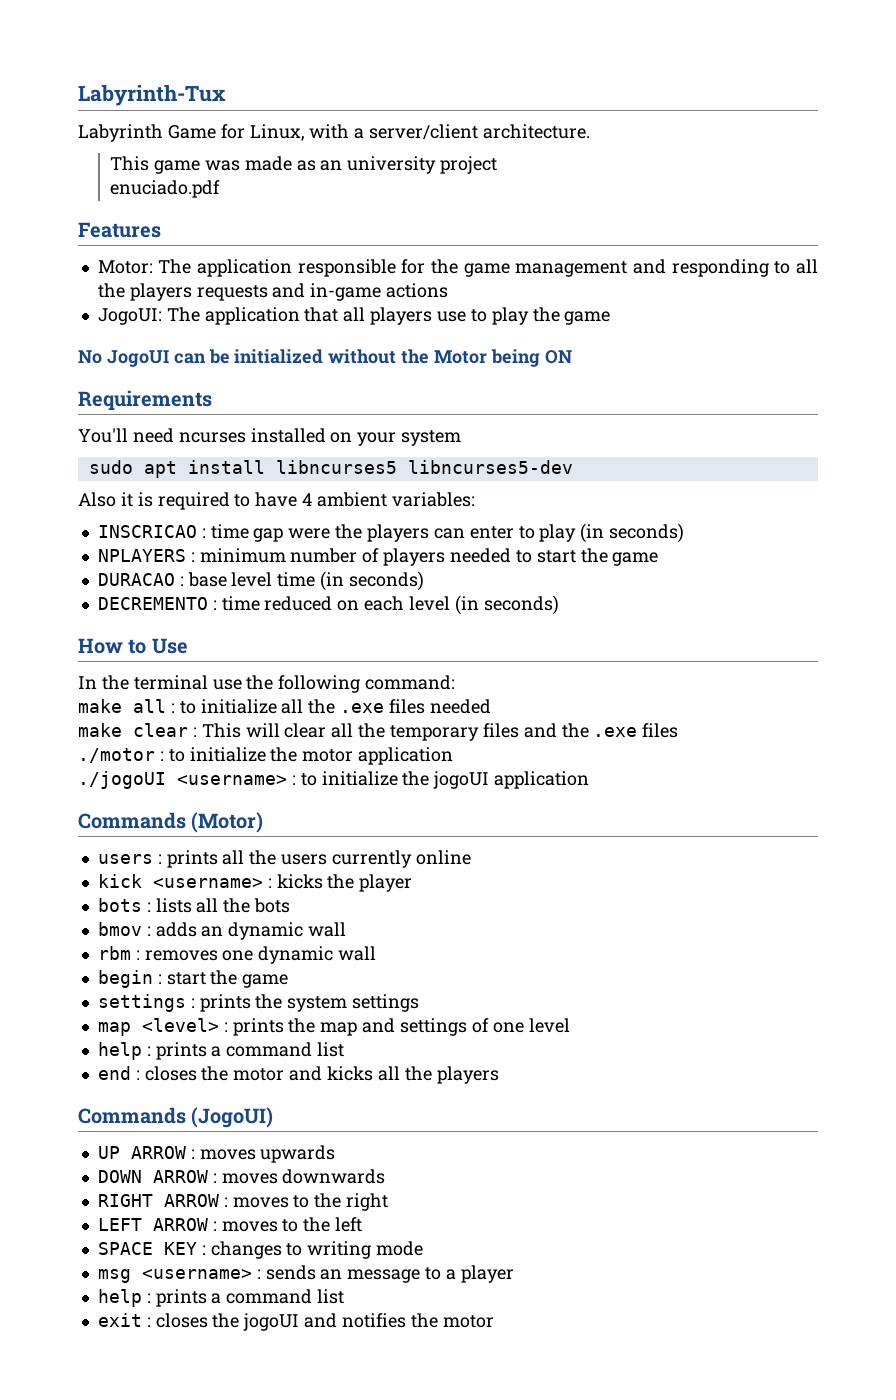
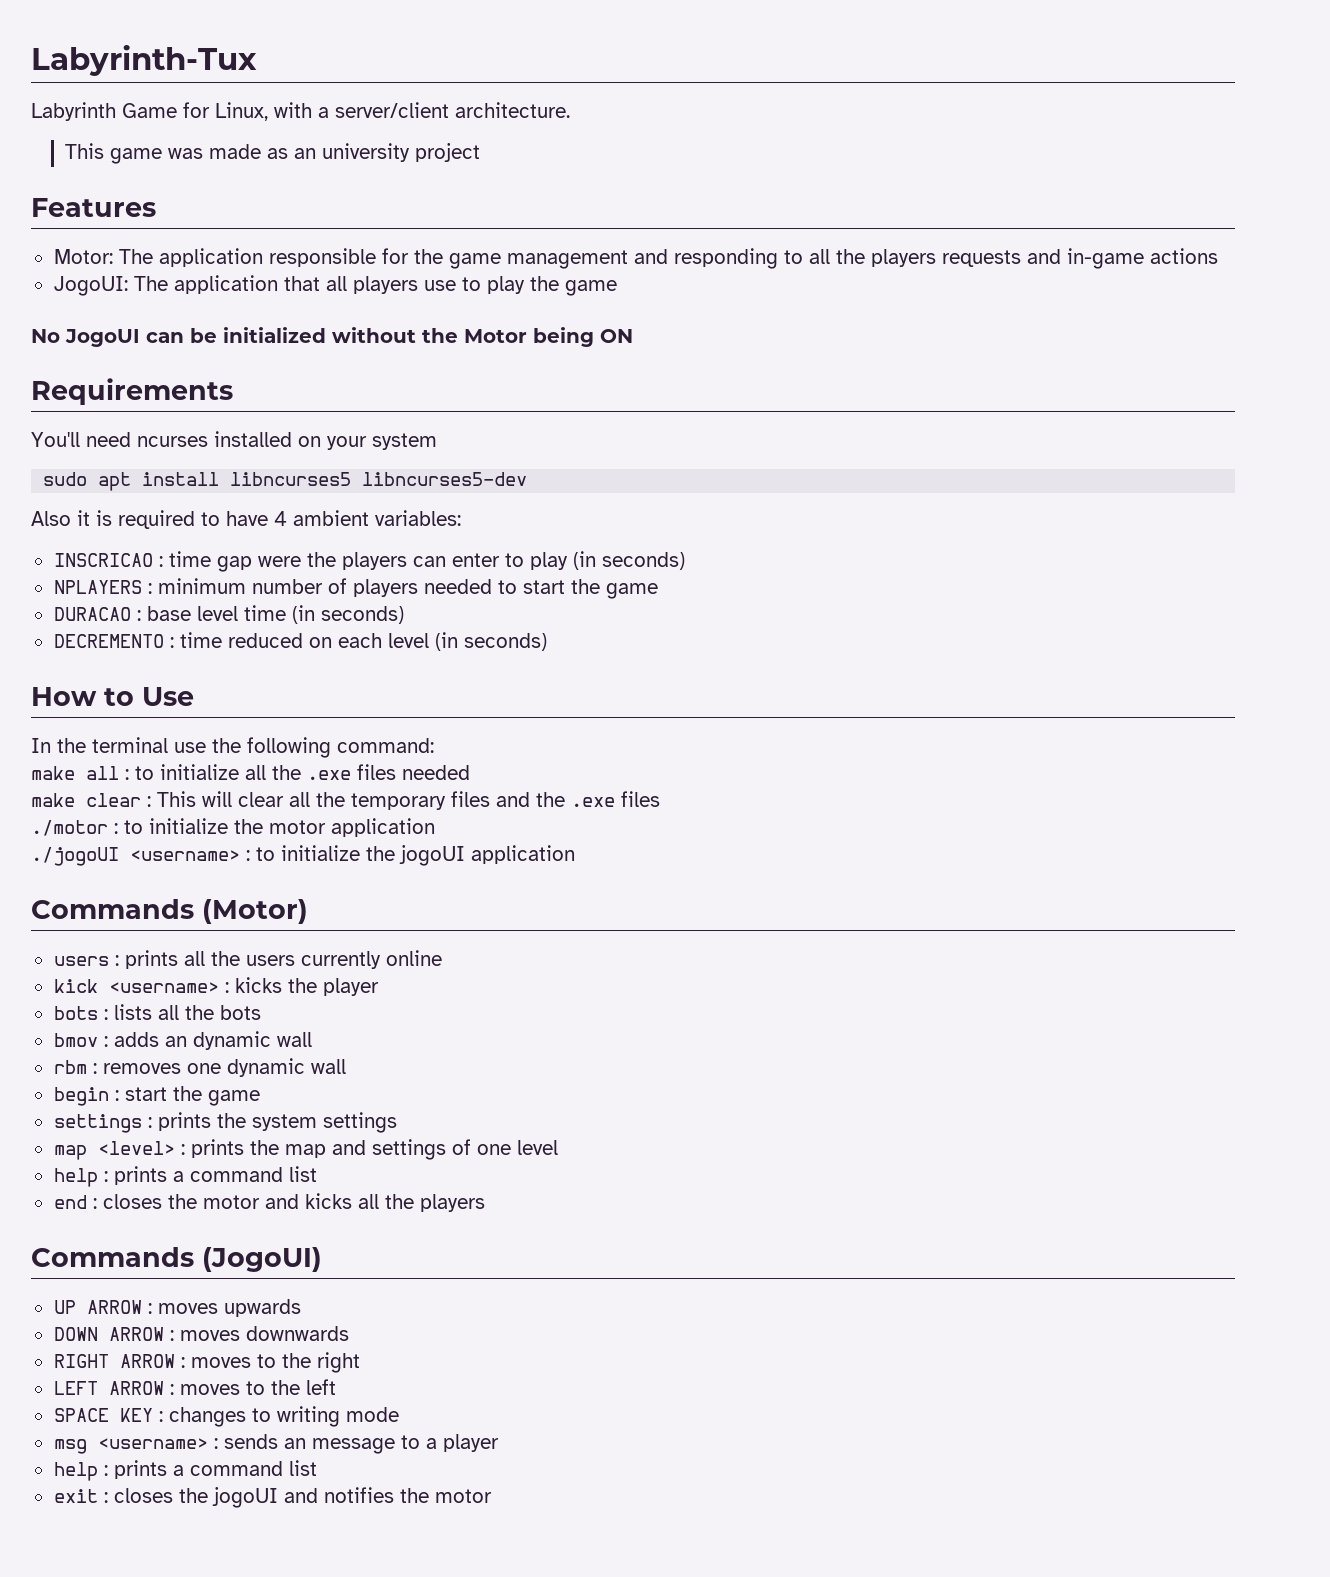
- enuciado.pdf

